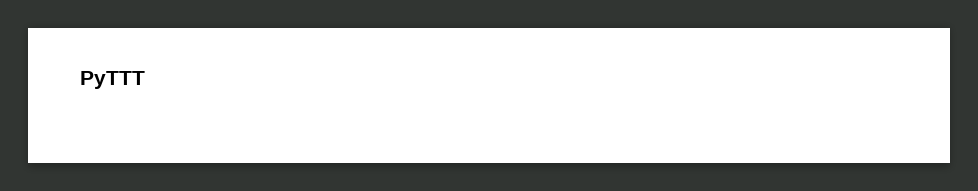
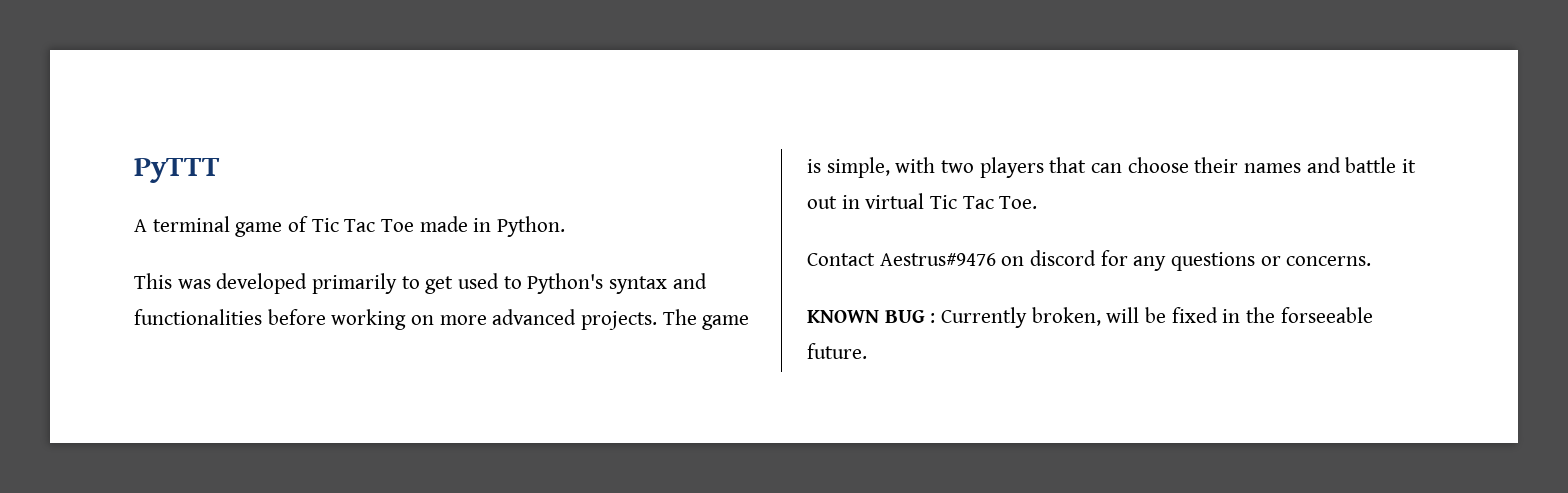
+ A terminal game of Tic Tac Toe made in Python.
+ This was developed primarily to get used to Python's syntax and functionalities before working on more advanced projects. The game is simple, with two players that can choose their names and battle it out in virtual Tic Tac Toe.
+ Contact Aestrus#9476 on discord for any questions or concerns.
+ KNOWN BUG : Currently broken, will be fixed in the forseeable future.

